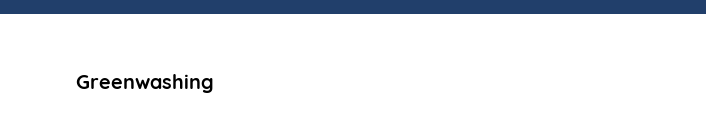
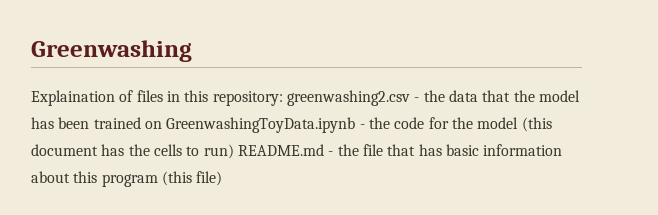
+ Explaination of files in this repository: greenwashing2.csv - the data that the model has been trained on GreenwashingToyData.ipynb - the code for the model (this document has the cells to run) README.md - the file that has basic information about this program (this file)

